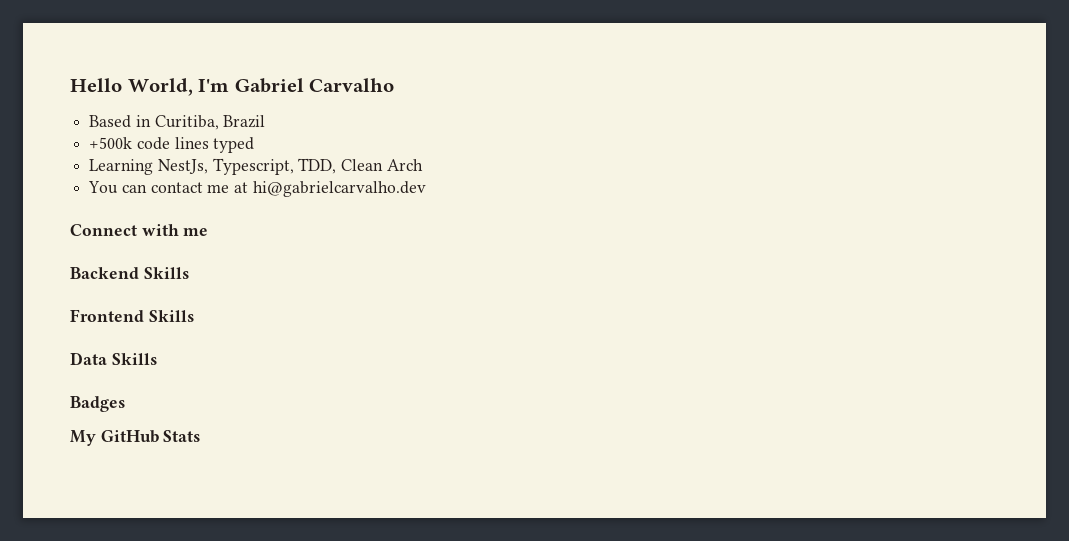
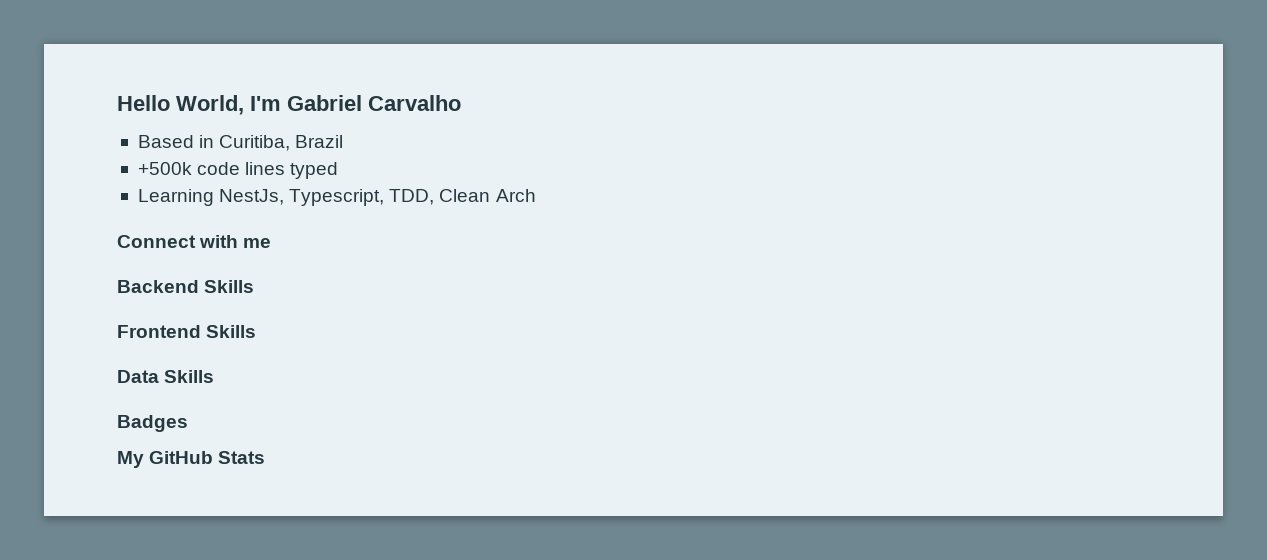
- You can contact me at hi@gabrielcarvalho.dev

